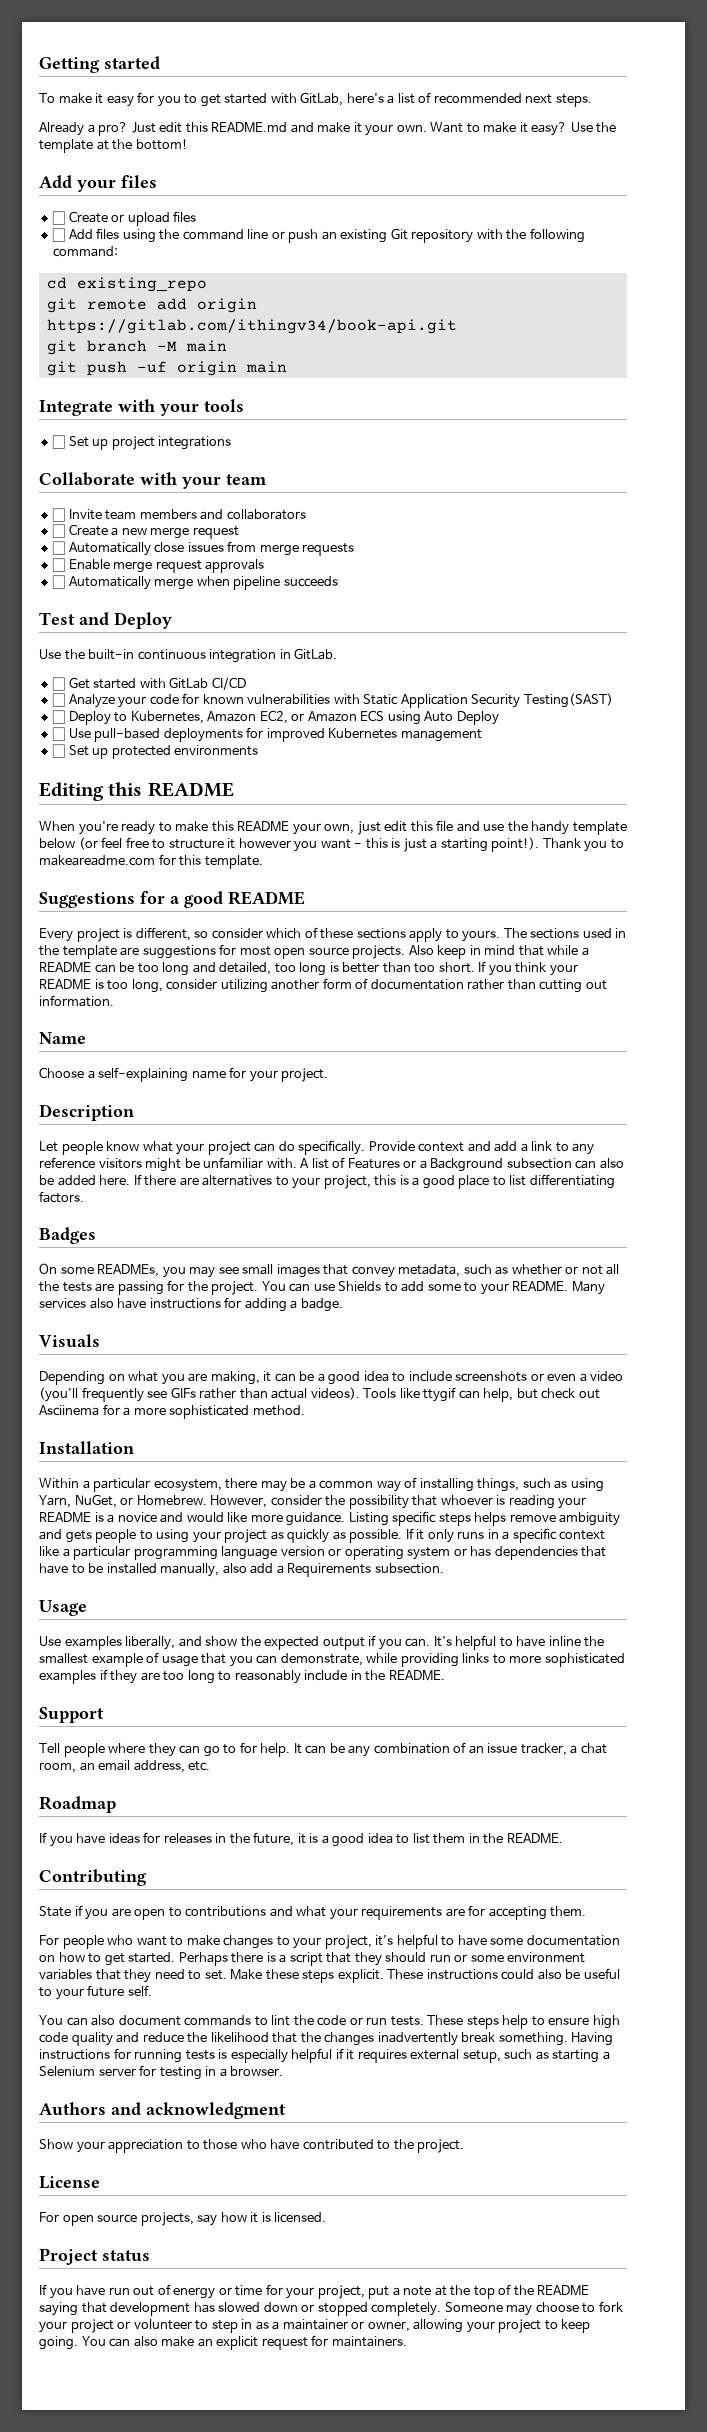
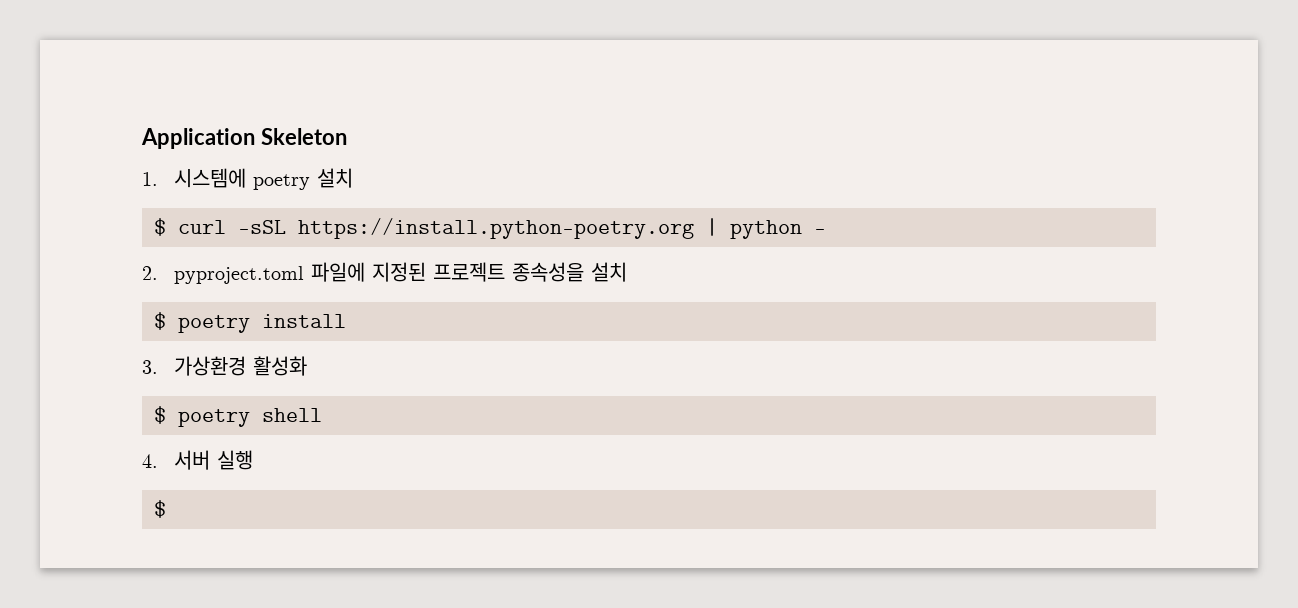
- Getting started
- To make it easy for you to get started with GitLab, here's a list of recommended next steps.
- Already a pro? Just edit this README.md and make it your own. Want to make it easy? Use the template at the bottom!
- Add your files
- ☐ Create or upload files
- ☐ Add files using the command line or push an existing Git repository with the following command:
- cd existing_repo
- git remote add origin https://gitlab.com/ithingv34/book-api.git
- git branch -M main
- git push -uf origin main
- Integrate with your tools
- ☐ Set up project integrations
- Collaborate with your team
- ☐ Invite team members and collaborators
- ☐ Create a new merge request
- ☐ Automatically close issues from merge requests
- ☐ Enable merge request approvals
- ☐ Automatically merge when pipeline succeeds
- Test and Deploy
- Use the built-in continuous integration in GitLab.
- ☐ Get started with GitLab CI/CD
- ☐ Analyze your code for known vulnerabilities with Static Application Security Testing(SAST)
- ☐ Deploy to Kubernetes, Amazon EC2, or Amazon ECS using Auto Deploy
- ☐ Use pull-based deployments for improved Kubernetes management
- ☐ Set up protected environments
- Editing this README
- When you're ready to make this README your own, just edit this file and use the handy template below (or feel free to structure it however you want - this is just a starting point!). Thank you to makeareadme.com for this template.
- Suggestions for a good README
- Every project is different, so consider which of these sections apply to yours. The sections used in the template are suggestions for most open source projects. Also keep in mind that while a README can be too long and detailed, too long is better than too short. If you think your README is too long, consider utilizing another form of documentation rather than cutting out information.
- Name
- Choose a self-explaining name for your project.
- Description
- Let people know what your project can do specifically. Provide context and add a link to any reference visitors might be unfamiliar with. A list of Features or a Background subsection can also be added here. If there are alternatives to your project, this is a good place to list differentiating factors.
- Badges
- On some READMEs, you may see small images that convey metadata, such as whether or not all the tests are passing for the project. You can use Shields to add some to your README. Many services also have instructions for adding a badge.
- Visuals
- Depending on what you are making, it can be a good idea to include screenshots or even a video (you'll frequently see GIFs rather than actual videos). Tools like ttygif can help, but check out Asciinema for a more sophisticated method.
- Installation
- Within a particular ecosystem, there may be a common way of installing things, such as using Yarn, NuGet, or Homebrew. However, consider the possibility that whoever is reading your README is a novice and would like more guidance. Listing specific steps helps remove ambiguity and gets people to using your project as quickly as possible. If it only runs in a specific context like a particular programming language version or operating system or has dependencies that have to be installed manually, also add a Requirements subsection.
- Usage
- Use examples liberally, and show the expected output if you can. It's helpful to have inline the smallest example of usage that you can demonstrate, while providing links to more sophisticated examples if they are too long to reasonably include in the README.
- Support
- Tell people where they can go to for help. It can be any combination of an issue tracker, a chat room, an email address, etc.
- Roadmap
- If you have ideas for releases in the future, it is a good idea to list them in the README.
- Contributing
- State if you are open to contributions and what your requirements are for accepting them.
- For people who want to make changes to your project, it's helpful to have some documentation on how to get started. Perhaps there is a script that they should run or some environment variables that they need to set. Make these steps explicit. These instructions could also be useful to your future self.
- You can also document commands to lint the code or run tests. These steps help to ensure high code quality and reduce the likelihood that the changes inadvertently break something. Having instructions for running tests is especially helpful if it requires external setup, such as starting a Selenium server for testing in a browser.
- Authors and acknowledgment
- Show your appreciation to those who have contributed to the project.
- License
- For open source projects, say how it is licensed.
- Project status
- If you have run out of energy or time for your project, put a note at the top of the README saying that development has slowed down or stopped completely. Someone may choose to fork your project or volunteer to step in as a maintainer or owner, allowing your project to keep going. You can also make an explicit request for maintainers.
+ Application Skeleton
+ 1. 시스템에 poetry 설치
+ $ curl -sSL https://install.python-poetry.org | python -
+ 2. pyproject.toml 파일에 지정된 프로젝트 종속성을 설치
+ $ poetry install
+ 3. 가상환경 활성화
+ $ poetry shell
+ 4. 서버 실행
+ $

